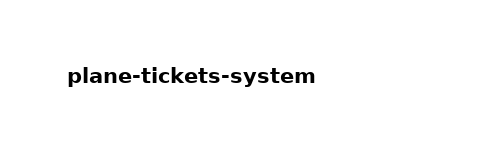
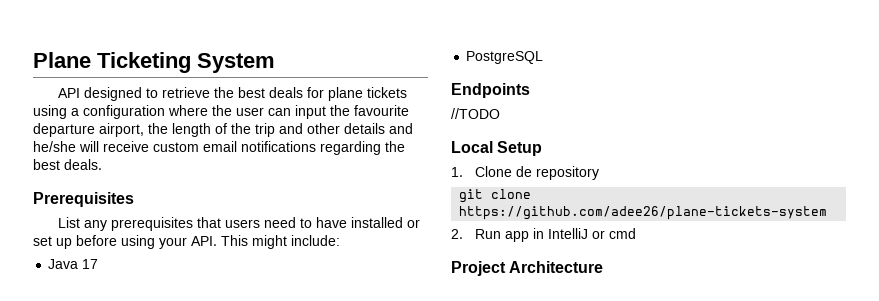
- plane-tickets-system
+ Plane Ticketing System
+ API designed to retrieve the best deals for plane tickets using a configuration where the user can input the favourite departure airport, the length of the trip and other details and he/she will receive custom email notifications regarding the best deals.
+ Prerequisites
+ List any prerequisites that users need to have installed or set up before using your API. This might include:
+ Java 17
+ PostgreSQL
+ Endpoints
+ //TODO
+ Local Setup
+ 1. Clone de repository
+ git clone https://github.com/adee26/plane-tickets-system
+ 2. Run app in IntelliJ or cmd
+ Project Architecture

